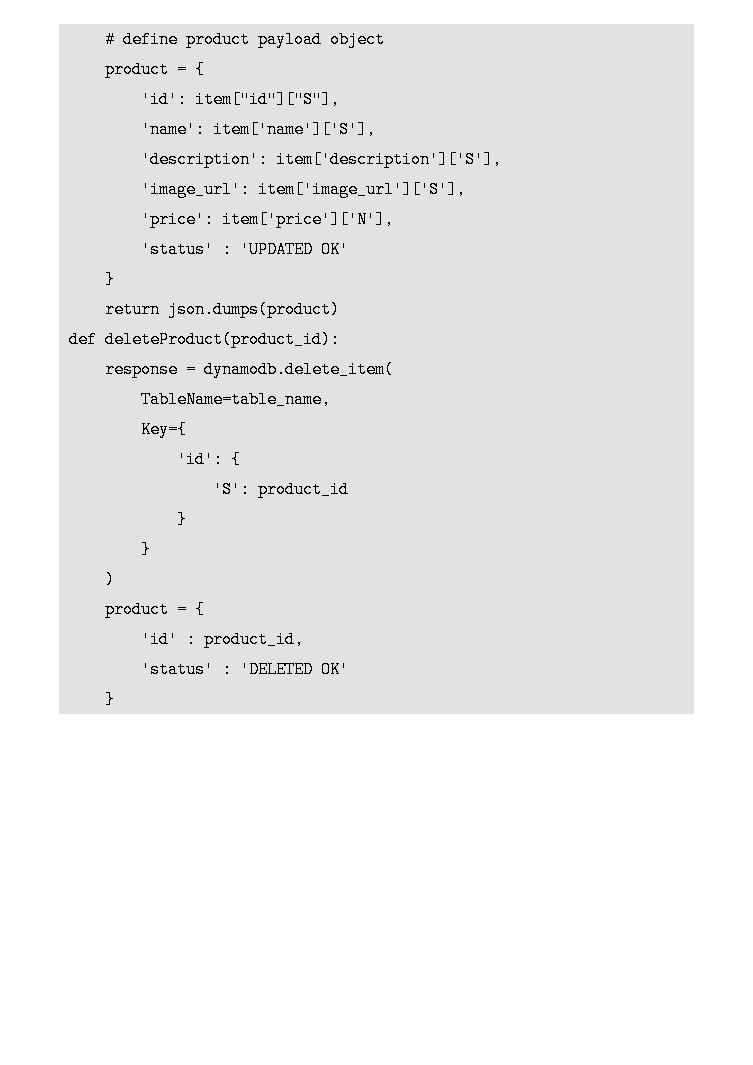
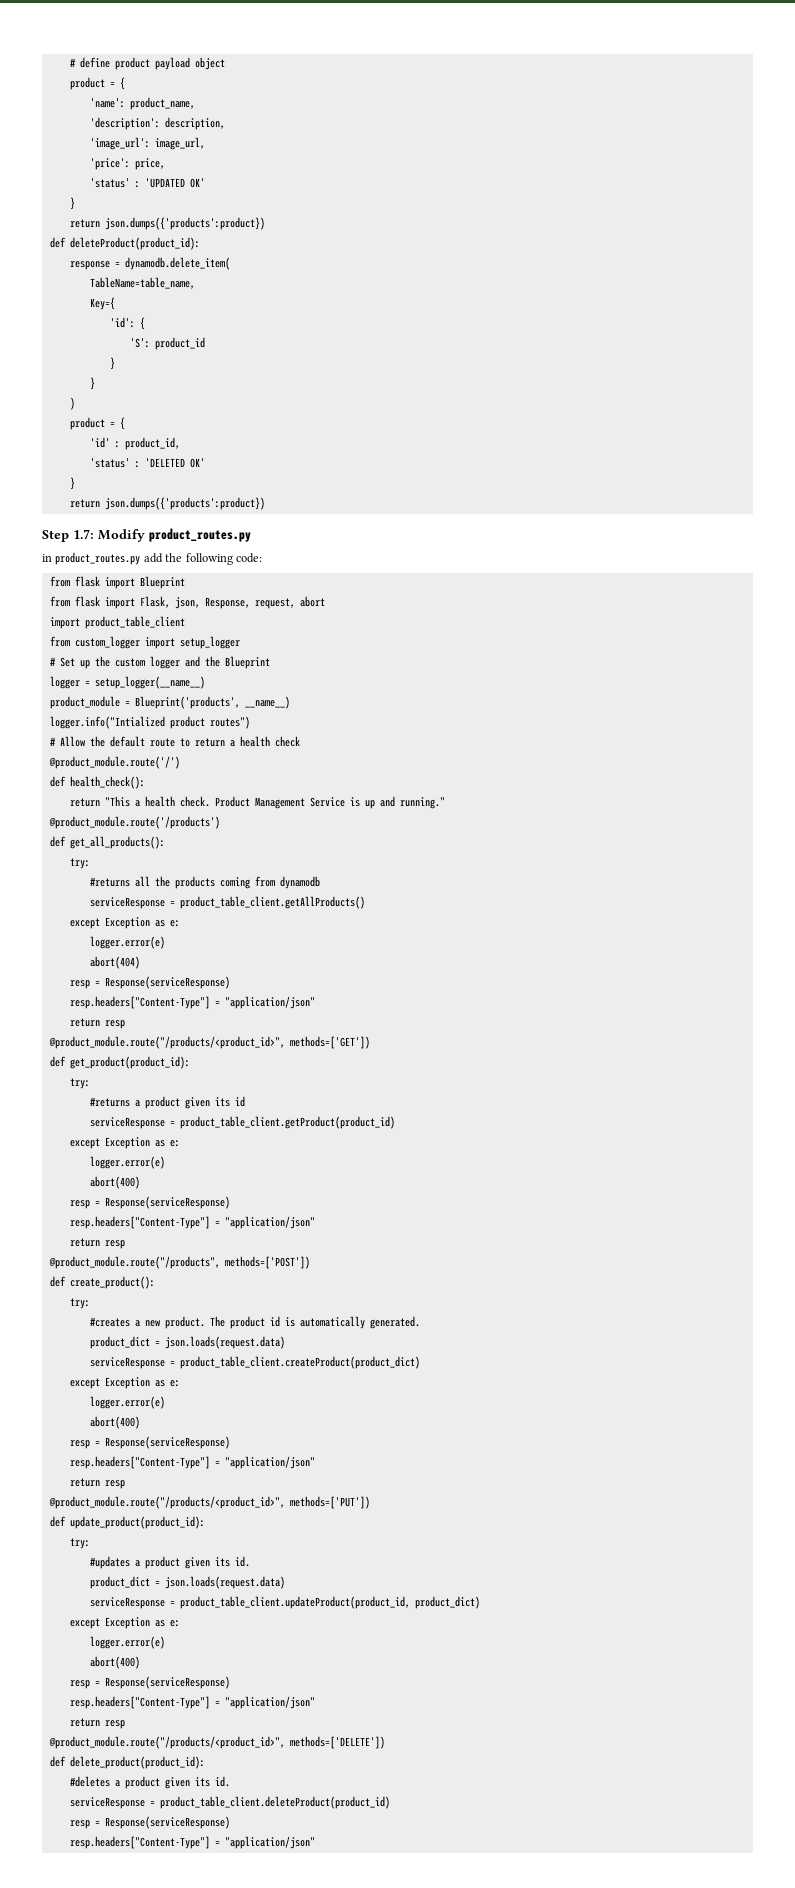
- 'id': item["id"]["S"],
- 'name': item['name']['S'],
+ 'name': product_name,
- 'description': item['description']['S'],
+ 'description': description,
- 'image_url': item['image_url']['S'],
+ 'image_url': image_url,
- 'price': item['price']['N'],
+ 'price': price,
  'status' : 'UPDATED OK'
  }
- return json.dumps(product)
+ return json.dumps({'products':product})
  'status' : 'DELETED OK'
  }
+ return json.dumps({'products':product})
+ Step 1.7: Modify product_routes.py
+ in product_routes.py add the following code:
+ from flask import Blueprint
+ from flask import Flask, json, Response, request, abort
+ import product_table_client
+ from custom_logger import setup_logger
+ # Set up the custom logger and the Blueprint
+ logger = setup_logger(__name__)
+ product_module = Blueprint('products', __name__)
+ logger.info("Intialized product routes")
+ # Allow the default route to return a health check
+ @product_module.route('/')
+ def health_check():
+ return "This a health check. Product Management Service is up and running."
+ @product_module.route('/products')
+ def get_all_products():
+ try:
+ #returns all the products coming from dynamodb
+ serviceResponse = product_table_client.getAllProducts()
+ except Exception as e:
+ logger.error(e)
+ abort(404)
+ resp = Response(serviceResponse)
+ resp.headers["Content-Type"] = "application/json"
+ return resp
+ @product_module.route("/products/<product_id>", methods=['GET'])
+ def get_product(product_id):
+ try:
+ #returns a product given its id
+ serviceResponse = product_table_client.getProduct(product_id)
+ except Exception as e:
+ logger.error(e)
+ abort(400)
+ resp = Response(serviceResponse)
+ resp.headers["Content-Type"] = "application/json"
+ return resp
+ @product_module.route("/products", methods=['POST'])
+ def create_product():
+ try:
+ #creates a new product. The product id is automatically generated.
+ product_dict = json.loads(request.data)
+ serviceResponse = product_table_client.createProduct(product_dict)
+ except Exception as e:
+ logger.error(e)
+ abort(400)
+ resp = Response(serviceResponse)
+ resp.headers["Content-Type"] = "application/json"
+ return resp
+ @product_module.route("/products/<product_id>", methods=['PUT'])
+ def update_product(product_id):
+ try:
+ #updates a product given its id.
+ product_dict = json.loads(request.data)
+ serviceResponse = product_table_client.updateProduct(product_id, product_dict)
+ except Exception as e:
+ logger.error(e)
+ abort(400)
+ resp = Response(serviceResponse)
+ resp.headers["Content-Type"] = "application/json"
+ return resp
+ @product_module.route("/products/<product_id>", methods=['DELETE'])
+ def delete_product(product_id):
+ #deletes a product given its id.
+ serviceResponse = product_table_client.deleteProduct(product_id)
+ resp = Response(serviceResponse)
+ resp.headers["Content-Type"] = "application/json"

